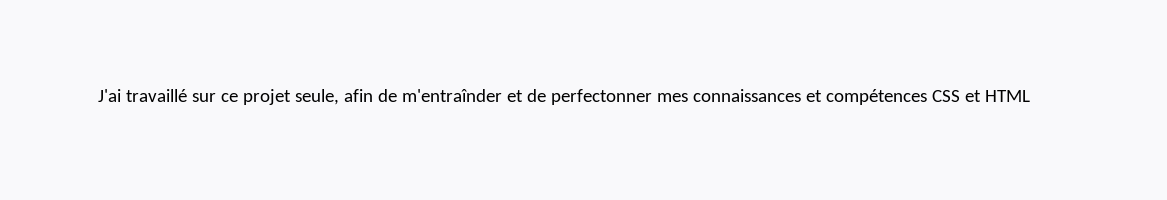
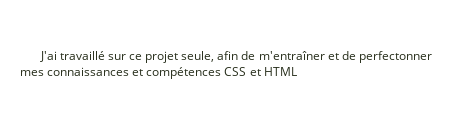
- J'ai travaillé sur ce projet seule, afin de m'entraînder et de perfectonner mes connaissances et compétences CSS et HTML
+ J'ai travaillé sur ce projet seule, afin de m'entraîner et de perfectonner mes connaissances et compétences CSS et HTML

